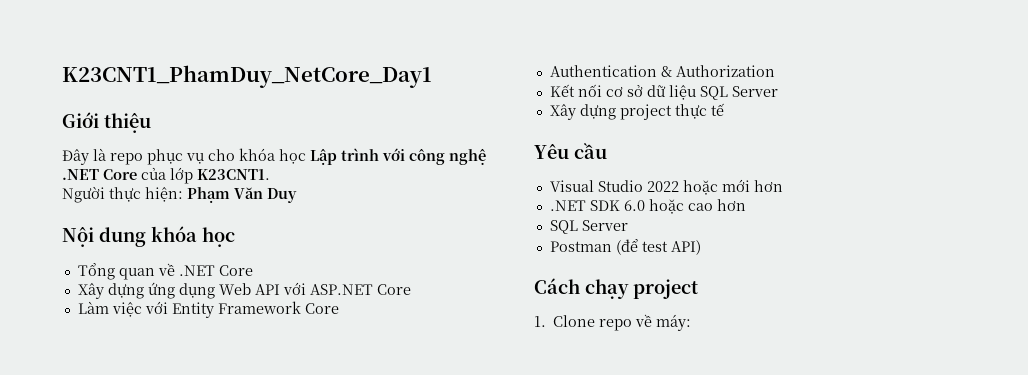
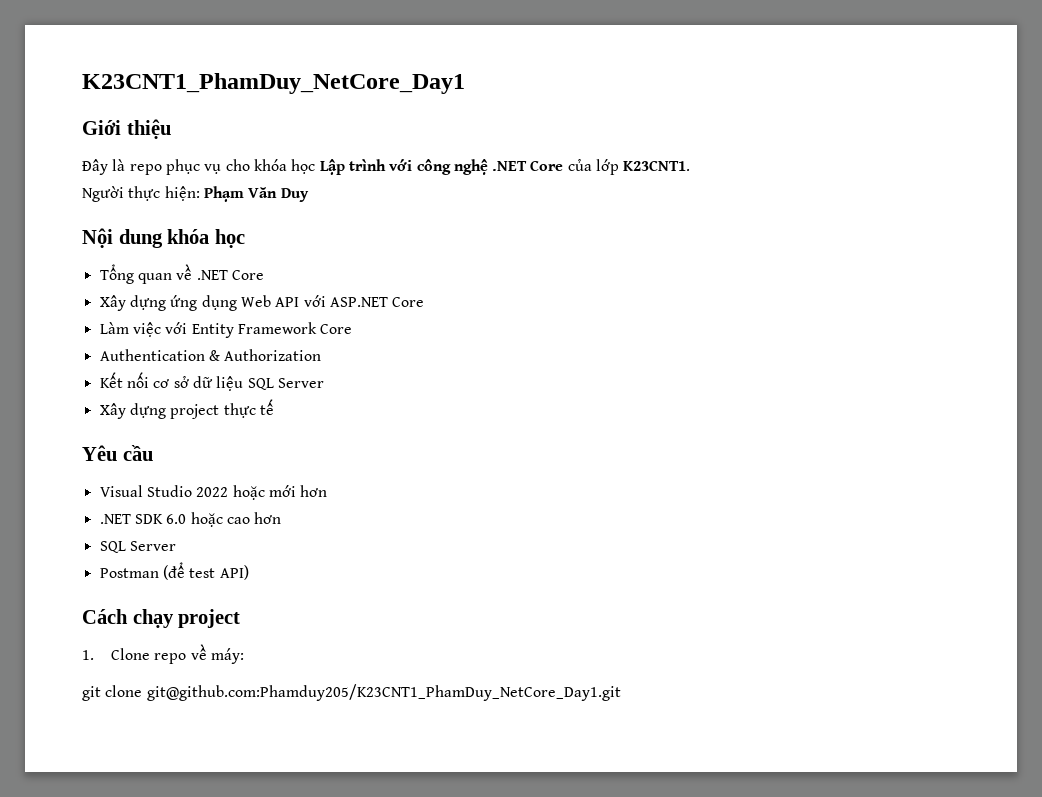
+ git clone git@github.com:Phamduy205/K23CNT1_PhamDuy_NetCore_Day1.git

